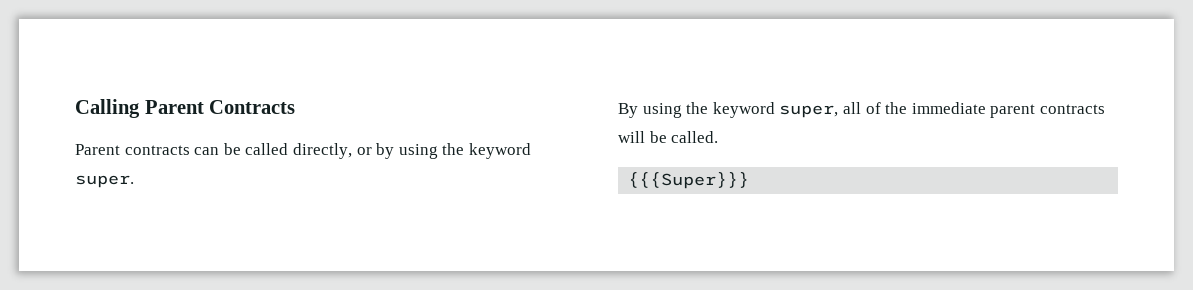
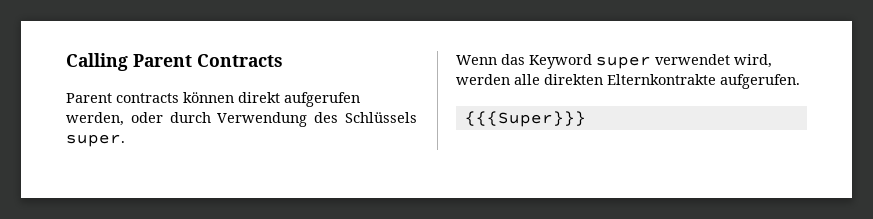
- Parent contracts can be called directly, or by using the keyword super.
- By using the keyword super, all of the immediate parent contracts will be called.
+ Parent contracts können direkt aufgerufen werden, oder durch Verwendung des Schlüssels super.
+ Wenn das Keyword super verwendet wird, werden alle direkten Elternkontrakte aufgerufen.

